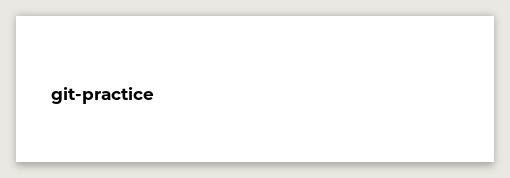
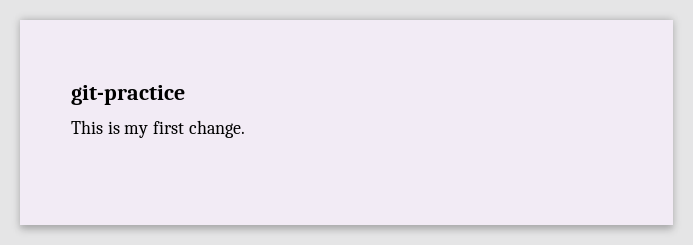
+ This is my first change.

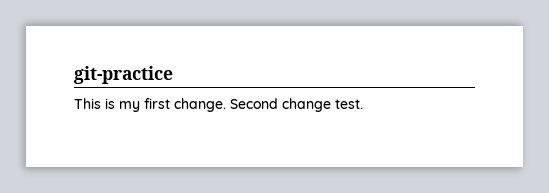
+ Second change test.

